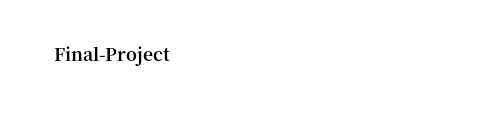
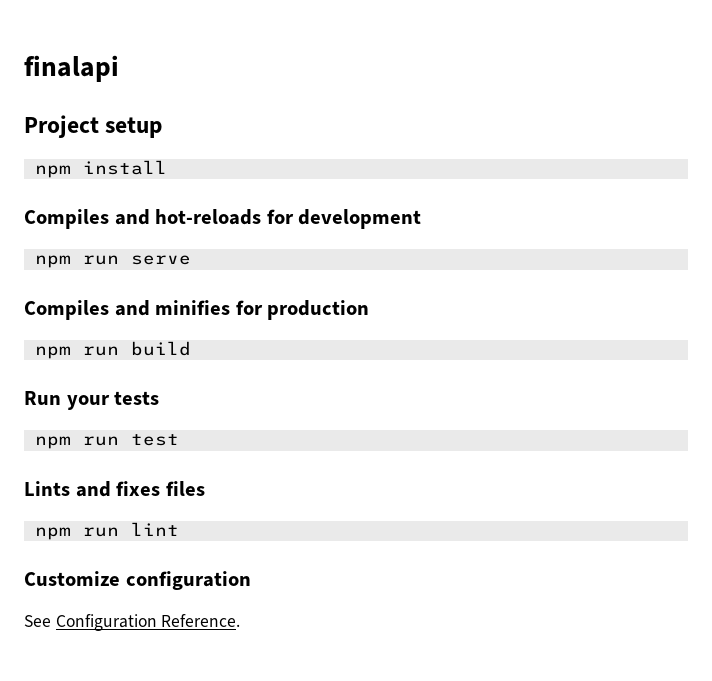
- Final-Project
+ finalapi
+ Project setup
+ npm install
+ Compiles and hot-reloads for development
+ npm run serve
+ Compiles and minifies for production
+ npm run build
+ Run your tests
+ npm run test
+ Lints and fixes files
+ npm run lint
+ Customize configuration
+ See Configuration Reference.

